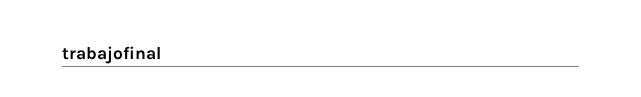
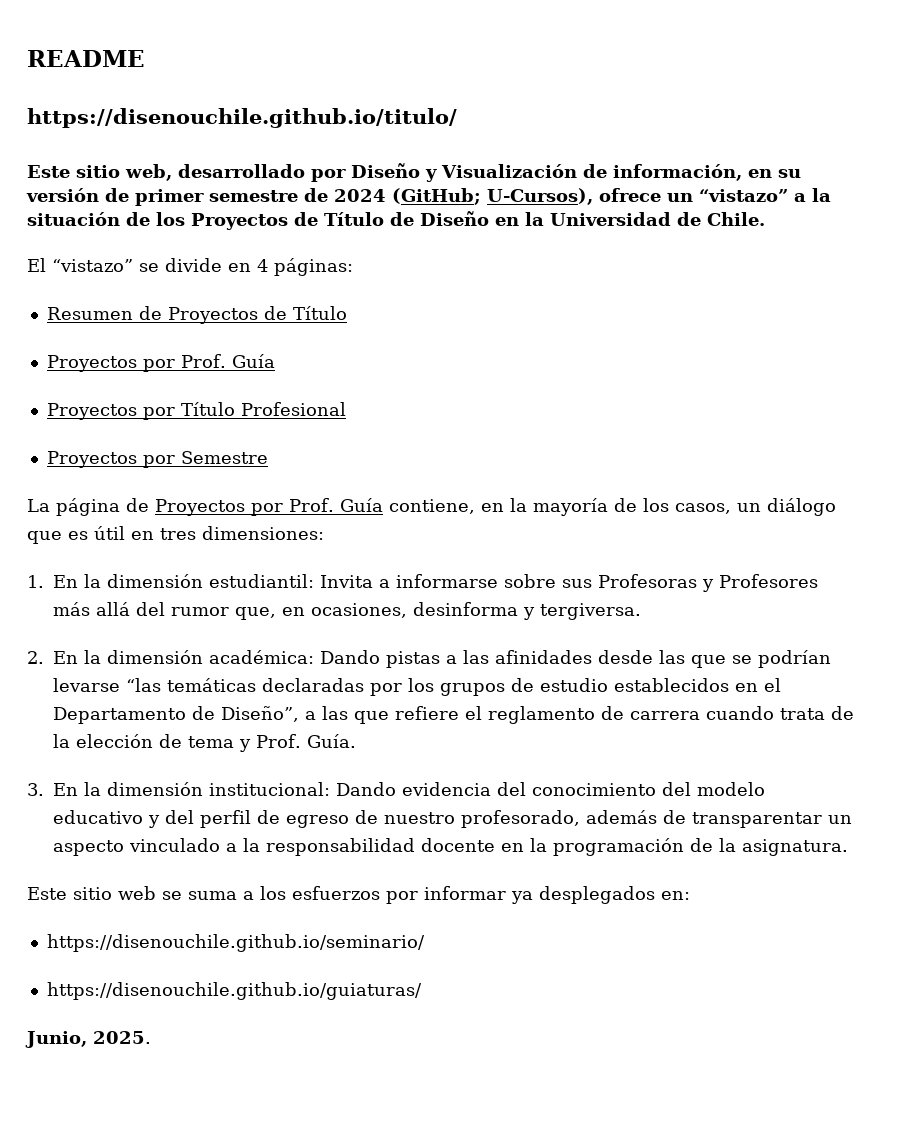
- trabajofinal
+ README
+ https://disenouchile.github.io/titulo/
+ Este sitio web, desarrollado por Diseño y Visualización de información, en su versión de primer semestre de 2024 (GitHub; U-Cursos), ofrece un “vistazo” a la situación de los Proyectos de Título de Diseño en la Universidad de Chile.
+ El “vistazo” se divide en 4 páginas:
+ Resumen de Proyectos de Título
+ Proyectos por Prof. Guía
+ Proyectos por Título Profesional
+ Proyectos por Semestre
+ La página de Proyectos por Prof. Guía contiene, en la mayoría de los casos, un diálogo que es útil en tres dimensiones:
+ 1. En la dimensión estudiantil: Invita a informarse sobre sus Profesoras y Profesores más allá del rumor que, en ocasiones, desinforma y tergiversa.
+ 2. En la dimensión académica: Dando pistas a las afinidades desde las que se podrían levarse “las temáticas declaradas por los grupos de estudio establecidos en el Departamento de Diseño”, a las que refiere el reglamento de carrera cuando trata de la elección de tema y Prof. Guía.
+ 3. En la dimensión institucional: Dando evidencia del conocimiento del modelo educativo y del perfil de egreso de nuestro profesorado, además de transparentar un aspecto vinculado a la responsabilidad docente en la programación de la asignatura.
+ Este sitio web se suma a los esfuerzos por informar ya desplegados en:
+ https://disenouchile.github.io/seminario/
+ https://disenouchile.github.io/guiaturas/
+ Junio, 2025.

